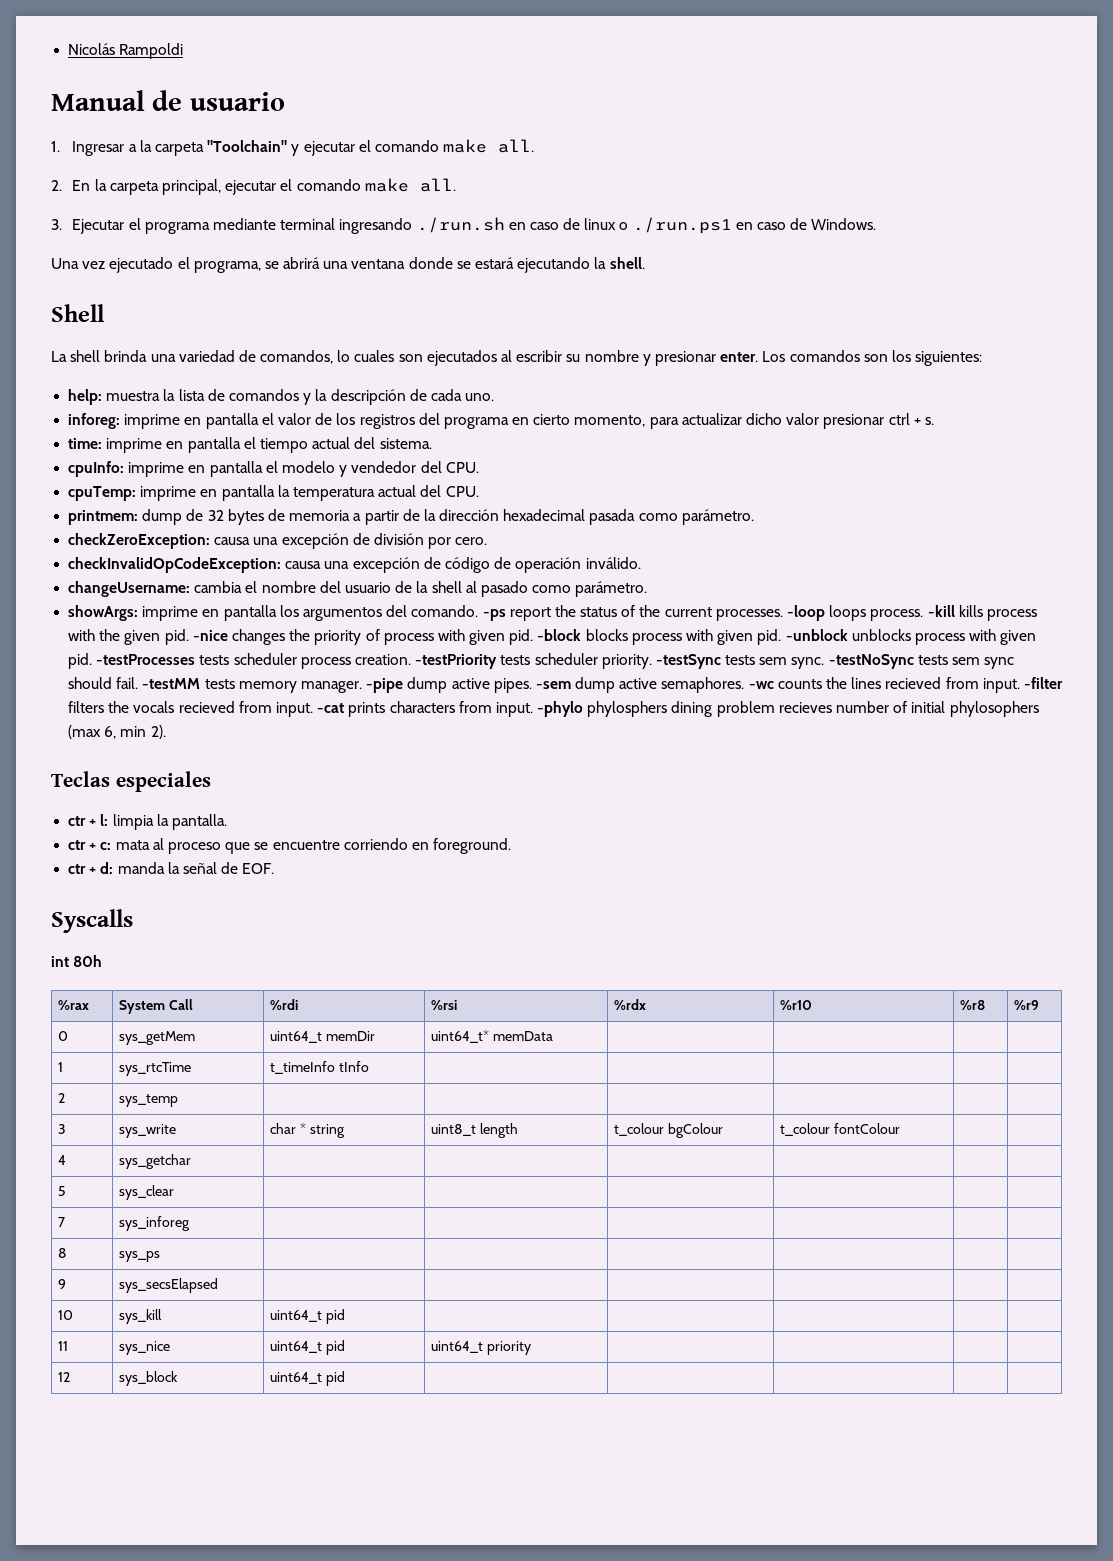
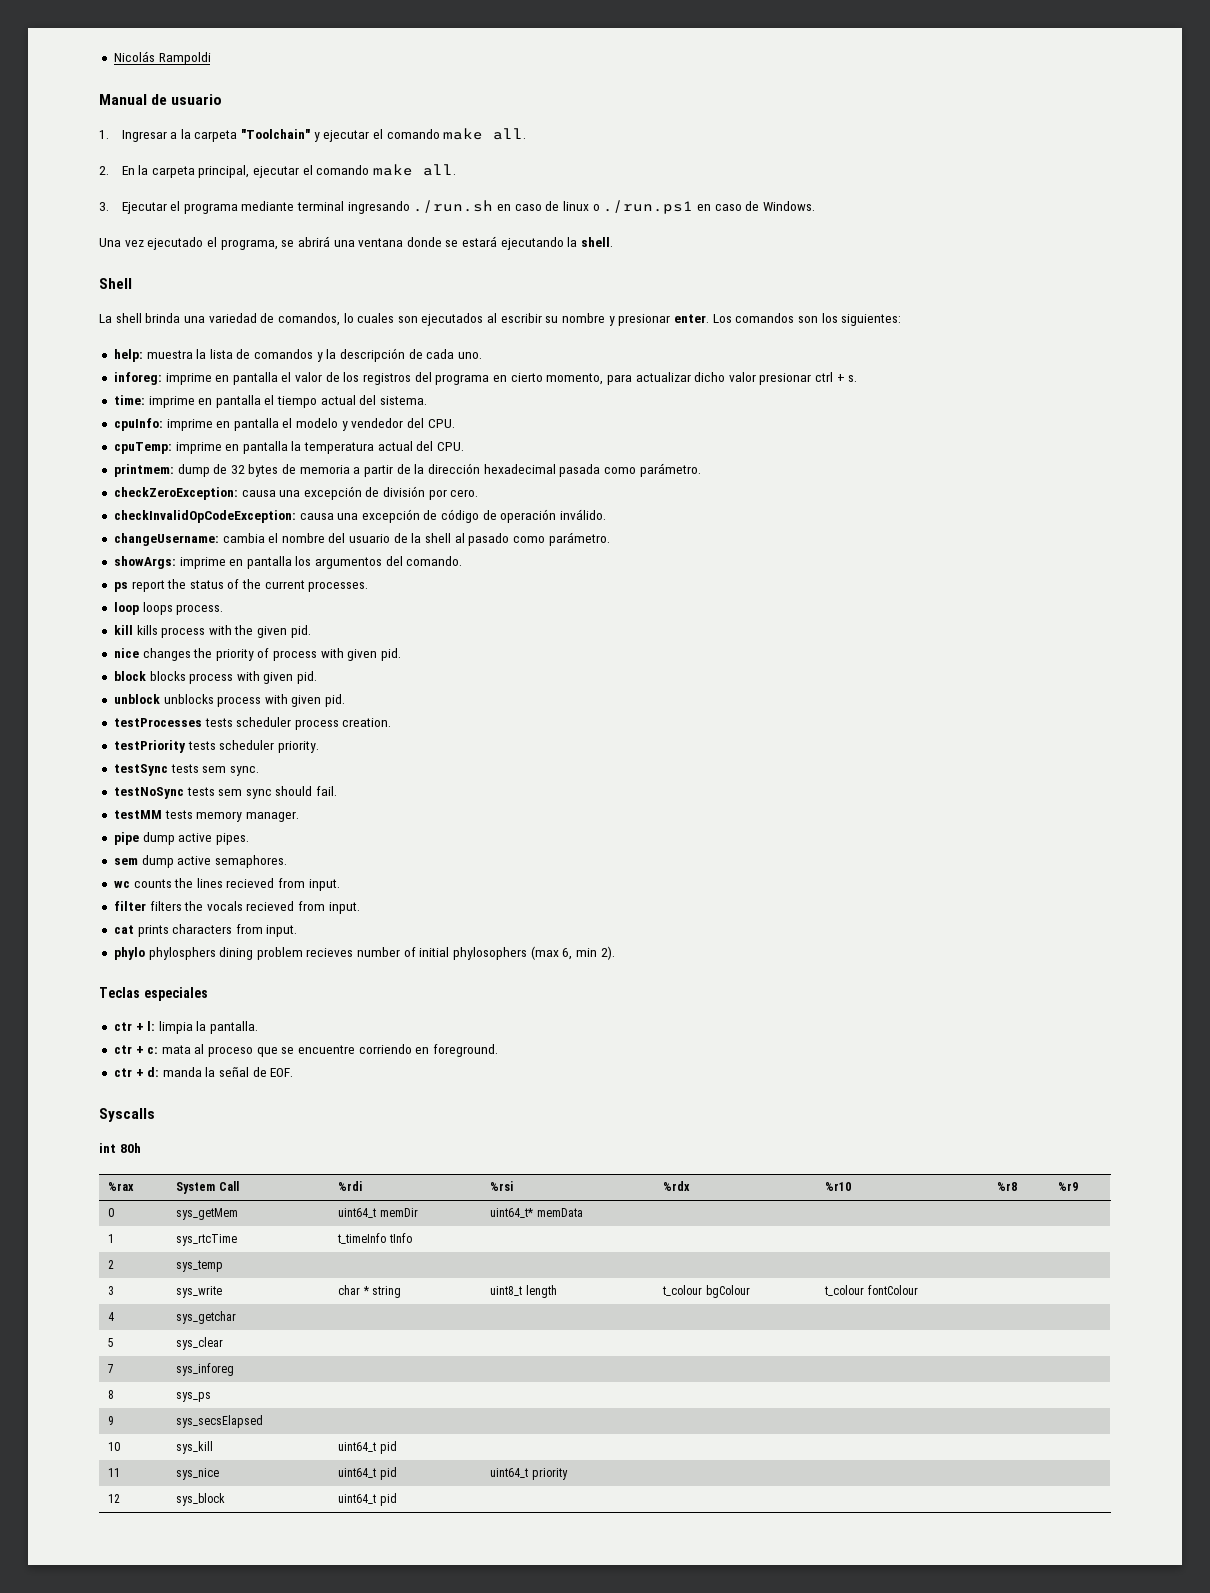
- imprime en pantalla los argumentos del comando. -ps report the status of the current processes. -loop loops process. -kill kills process with the given pid. -nice changes the priority of process with given pid. -block blocks process with given pid. -unblock unblocks process with given pid. -testProcesses tests scheduler process creation. -testPriority tests scheduler priority. -testSync tests sem sync. -testNoSync tests sem sync should fail. -testMM tests memory manager. -pipe dump active pipes. -sem dump active semaphores. -wc counts the lines recieved from input. -filter filters the vocals recieved from input. -cat prints characters from input. -phylo phylosphers dining problem recieves number of initial phylosophers (max 6, min 2).
+ imprime en pantalla los argumentos del comando.
+ ps report the status of the current processes.
+ loop loops process.
+ kill kills process with the given pid.
+ nice changes the priority of process with given pid.
+ block blocks process with given pid.
+ unblock unblocks process with given pid.
+ testProcesses tests scheduler process creation.
+ testPriority tests scheduler priority.
+ testSync tests sem sync.
+ testNoSync tests sem sync should fail.
+ testMM tests memory manager.
+ pipe dump active pipes.
+ sem dump active semaphores.
+ wc counts the lines recieved from input.
+ filter filters the vocals recieved from input.
+ cat prints characters from input.
+ phylo phylosphers dining problem recieves number of initial phylosophers (max 6, min 2).

